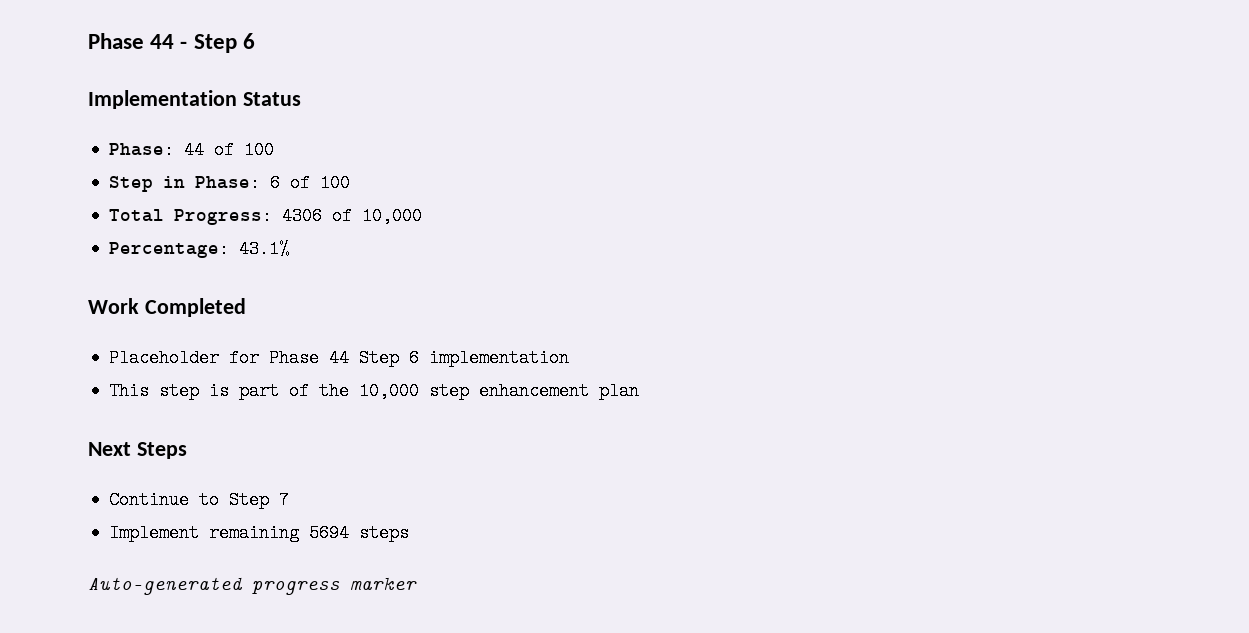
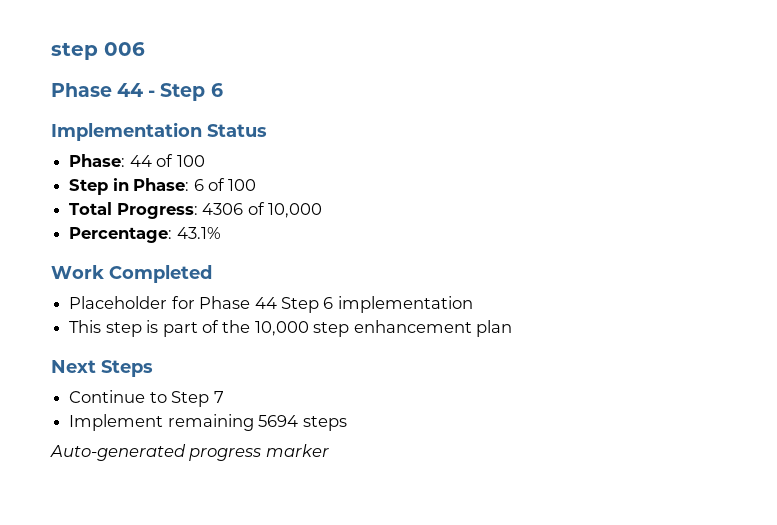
+ step 006

